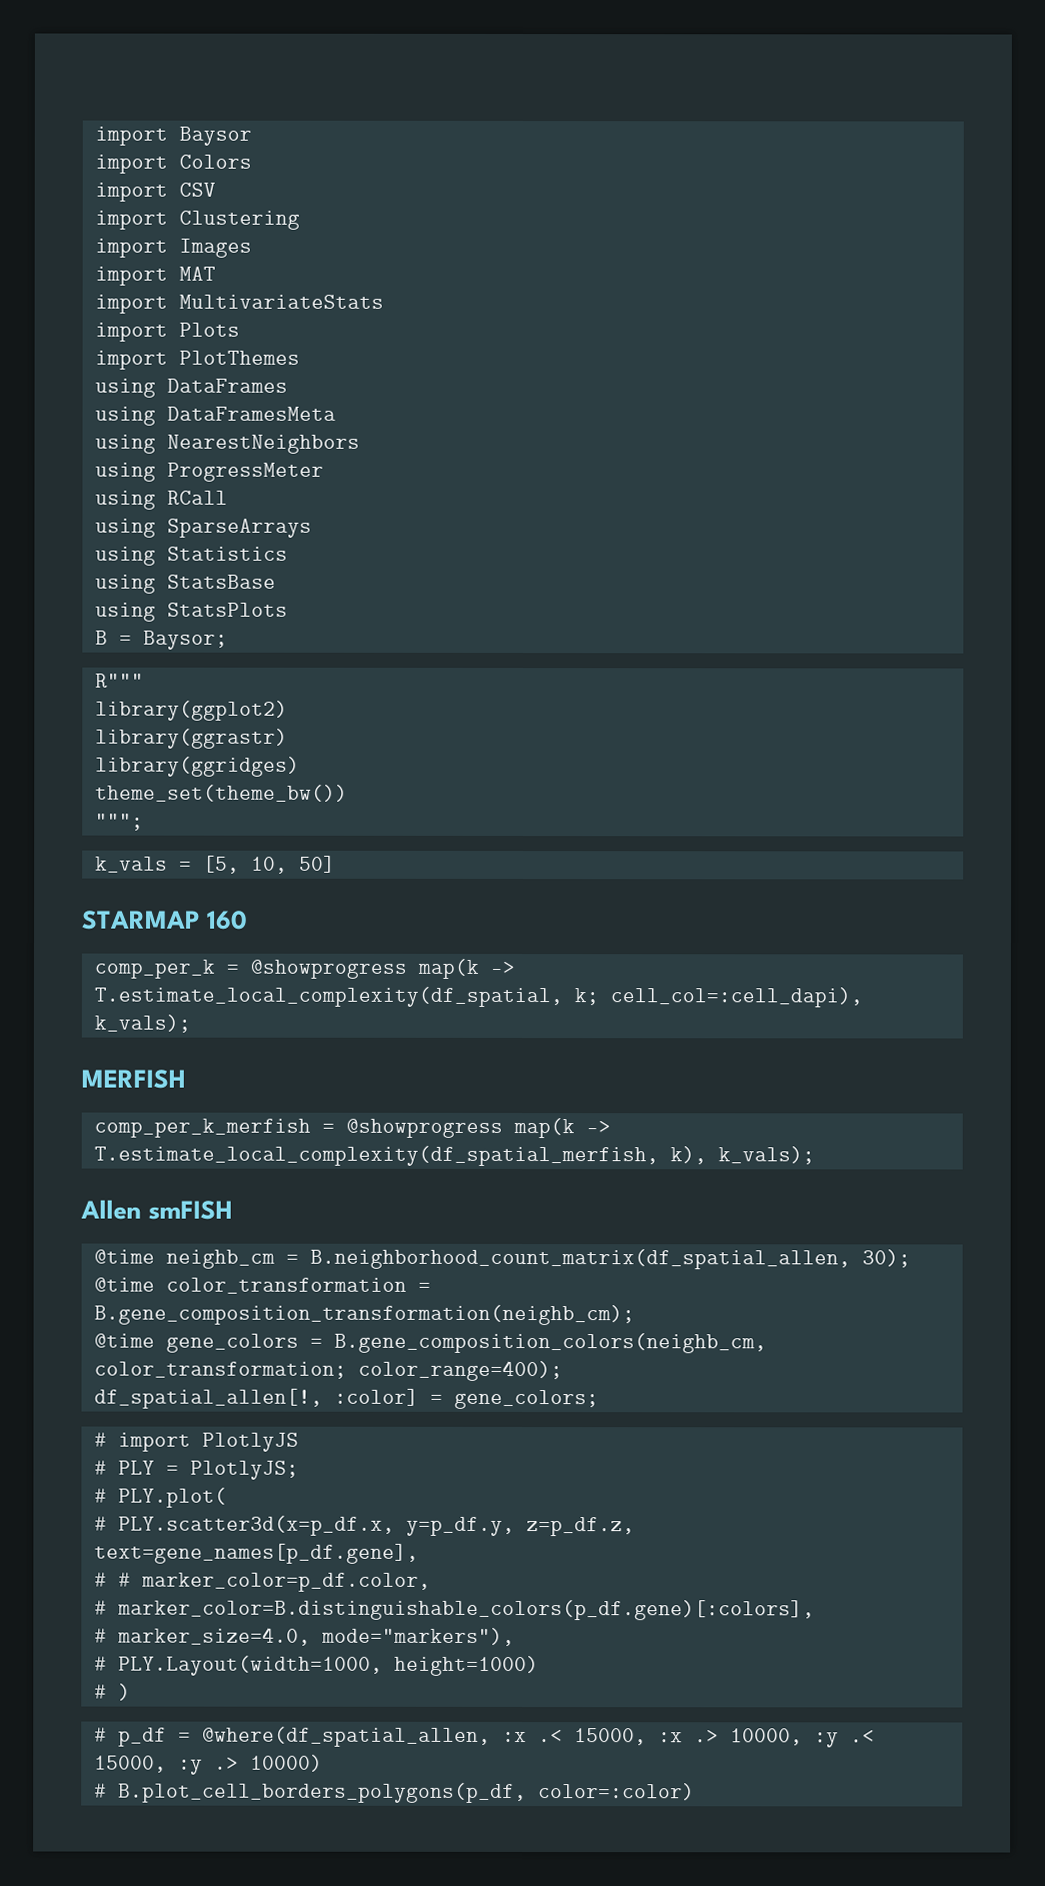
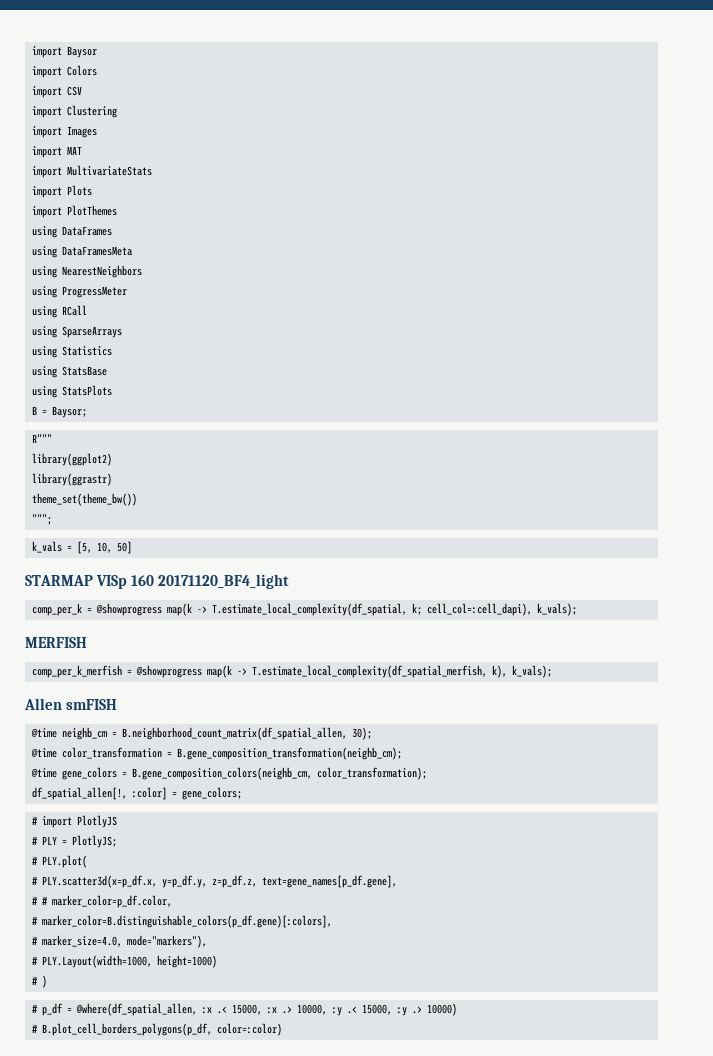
- library(ggridges)
- STARMAP 160
+ STARMAP VISp 160 20171120_BF4_light
- @time gene_colors = B.gene_composition_colors(neighb_cm, color_transformation; color_range=400);
+ @time gene_colors = B.gene_composition_colors(neighb_cm, color_transformation);

